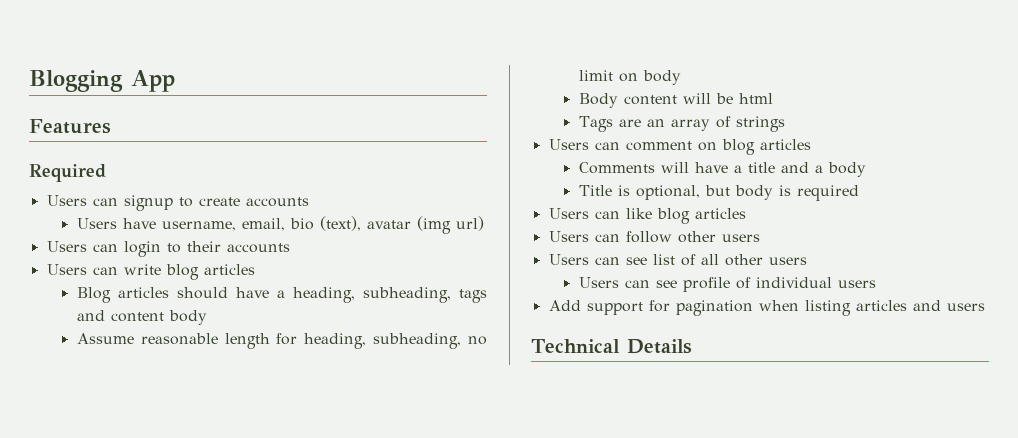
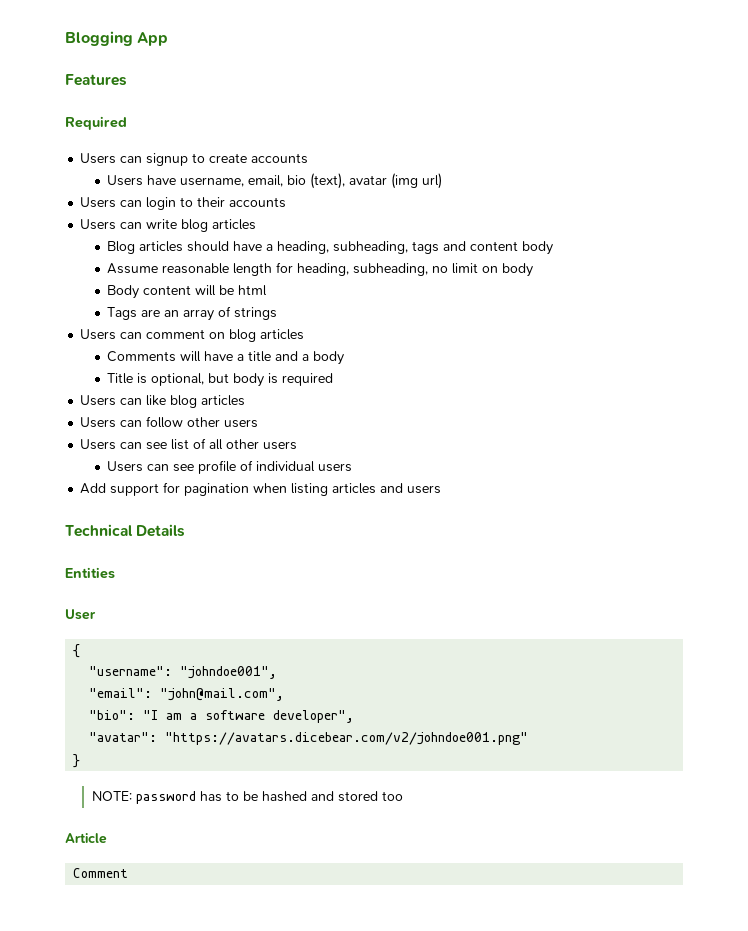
+ Entities
+ User
+ {
+ "username": "johndoe001",
+ "email": "john@mail.com",
+ "bio": "I am a software developer",
+ "avatar": "https://avatars.dicebear.com/v2/johndoe001.png"
+ }
+ NOTE: password has to be hashed and stored too
+ Article
+ Comment

